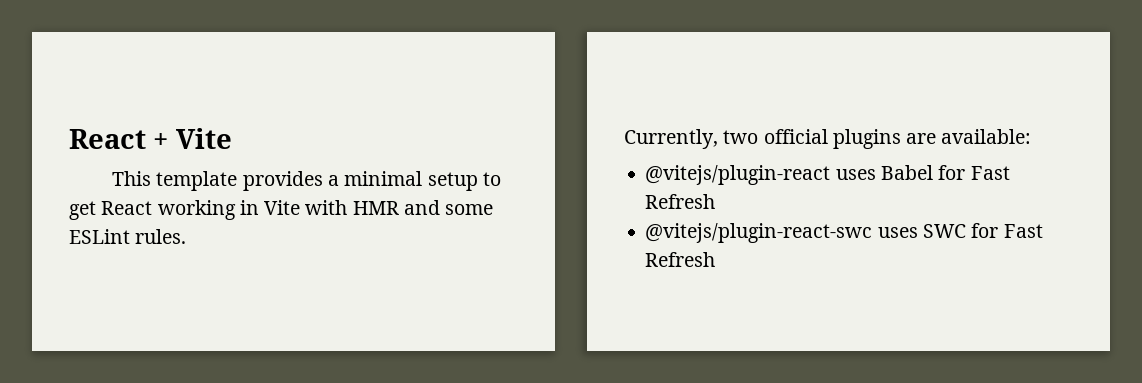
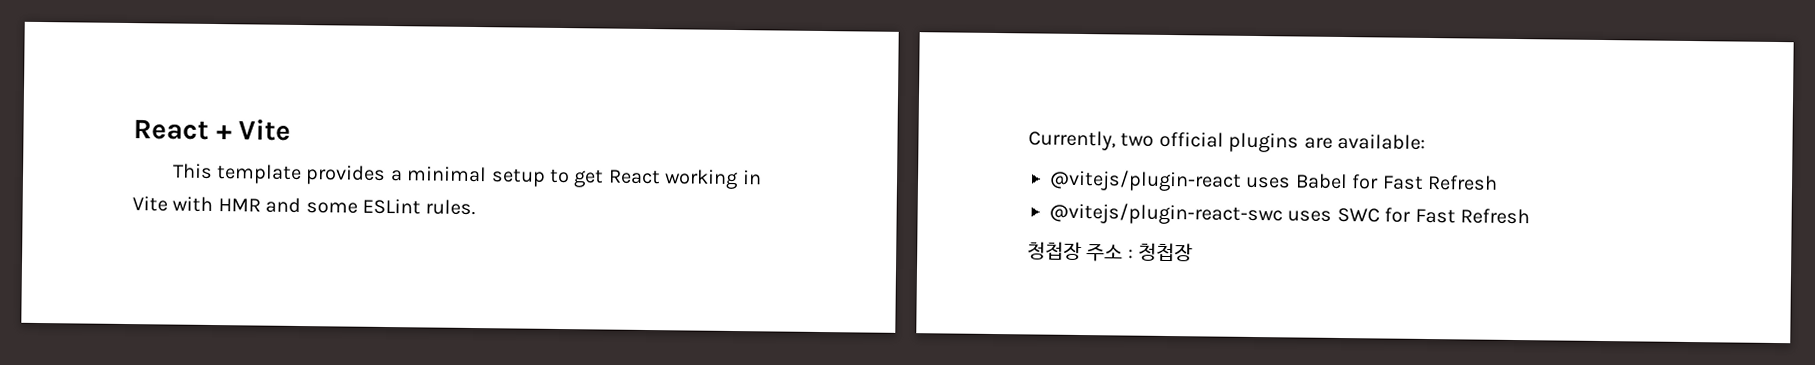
+ 청첩장 주소 : 청첩장

